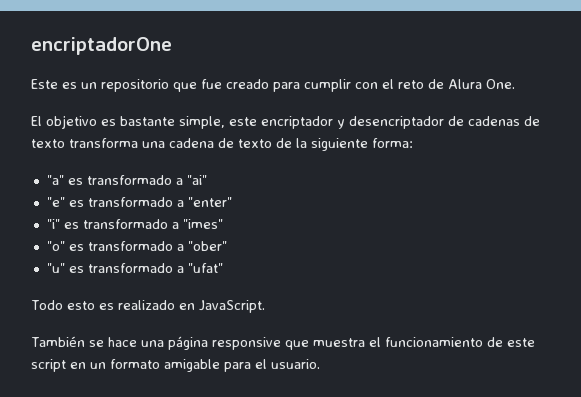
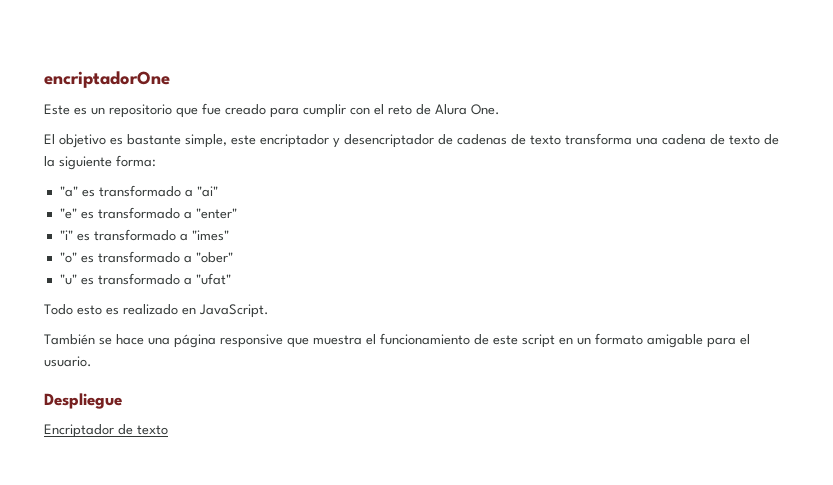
+ Despliegue
+ Encriptador de texto

